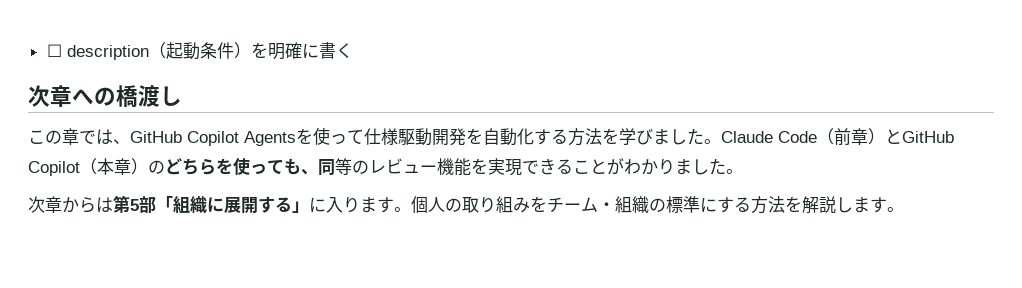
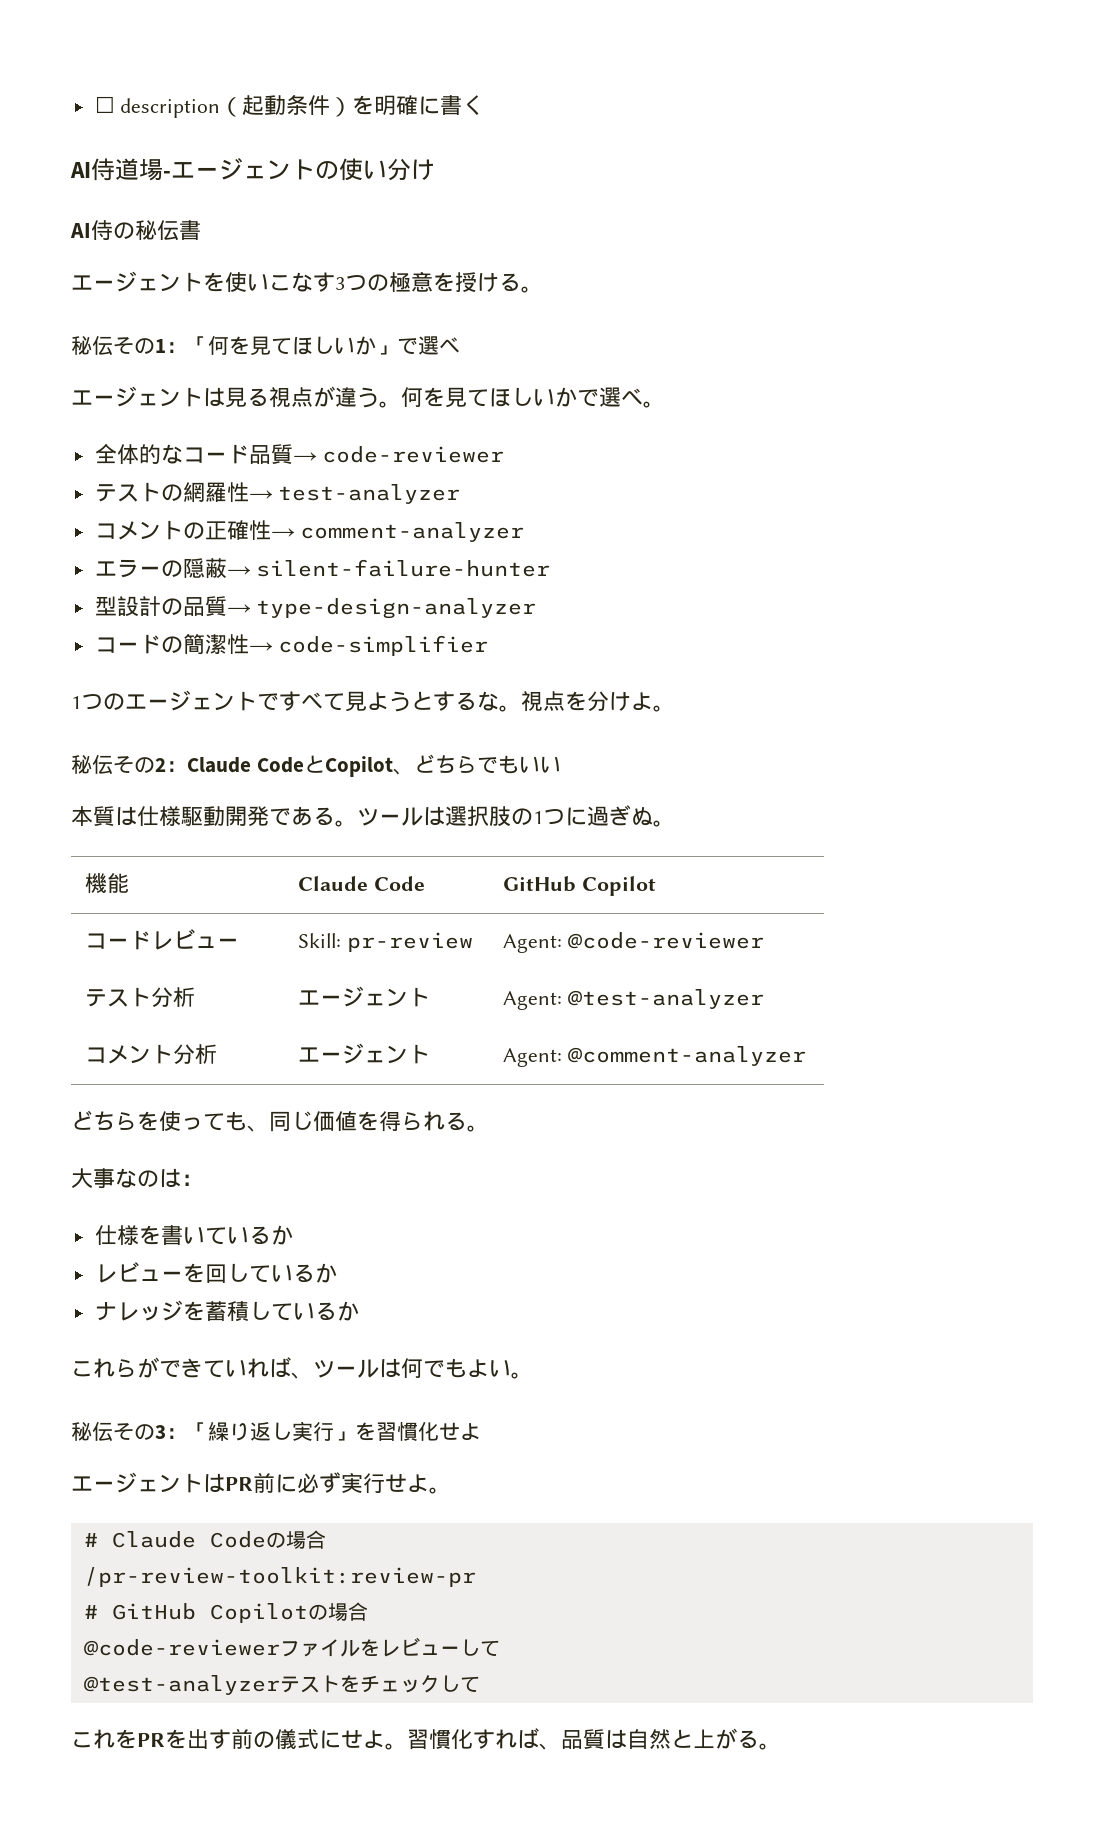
- 次章への橋渡し
- この章では、GitHub Copilot Agentsを使って仕様駆動開発を自動化する方法を学びました。Claude Code（前章）とGitHub Copilot（本章）のどちらを使っても、同等のレビュー機能を実現できることがわかりました。
- 次章からは第5部「組織に展開する」に入ります。個人の取り組みをチーム・組織の標準にする方法を解説します。
+ AI侍道場-エージェントの使い分け
+ AI侍の秘伝書
+ エージェントを使いこなす3つの極意を授ける。
+ 秘伝その1：「何を見てほしいか」で選べ
+ エージェントは見る視点が違う。何を見てほしいかで選べ。
+ 全体的なコード品質→ code-reviewer
+ テストの網羅性→ test-analyzer
+ コメントの正確性→ comment-analyzer
+ エラーの隠蔽→ silent-failure-hunter
+ 型設計の品質→ type-design-analyzer
+ コードの簡潔性→ code-simplifier
+ 1つのエージェントですべて見ようとするな。視点を分けよ。
+ 秘伝その2：Claude CodeとCopilot、どちらでもいい
+ 本質は仕様駆動開発である。ツールは選択肢の1つに過ぎぬ。
+ 機能 | Claude Code | GitHub Copilot
+ コードレビュー | Skill: pr-review | Agent: @code-reviewer
+ テスト分析 | エージェント | Agent: @test-analyzer
+ コメント分析 | エージェント | Agent: @comment-analyzer
+ どちらを使っても、同じ価値を得られる。
+ 大事なのは：
+ 仕様を書いているか
+ レビューを回しているか
+ ナレッジを蓄積しているか
+ これらができていれば、ツールは何でもよい。
+ 秘伝その3：「繰り返し実行」を習慣化せよ
+ エージェントはPR前に必ず実行せよ。
+ # Claude Codeの場合
+ /pr-review-toolkit:review-pr
+ # GitHub Copilotの場合
+ @code-reviewerファイルをレビューして
+ @test-analyzerテストをチェックして
+ これをPRを出す前の儀式にせよ。習慣化すれば、品質は自然と上がる。

